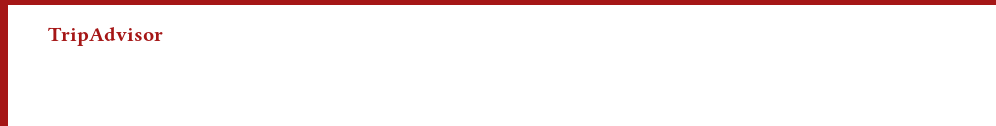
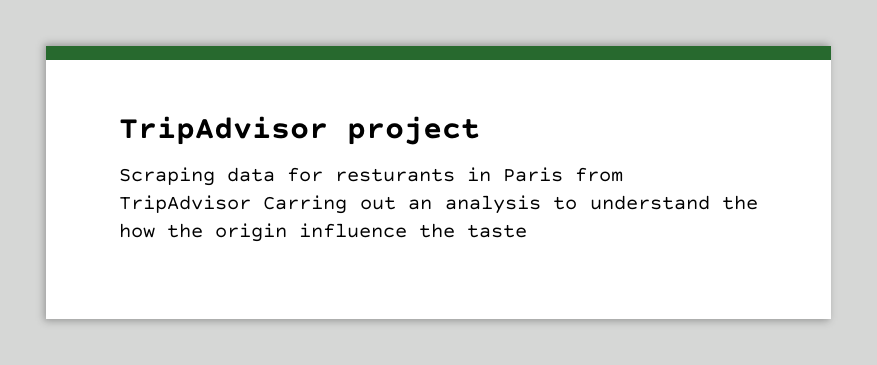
- TripAdvisor
+ TripAdvisor project
+ Scraping data for resturants in Paris from TripAdvisor Carring out an analysis to understand the how the origin influence the taste

